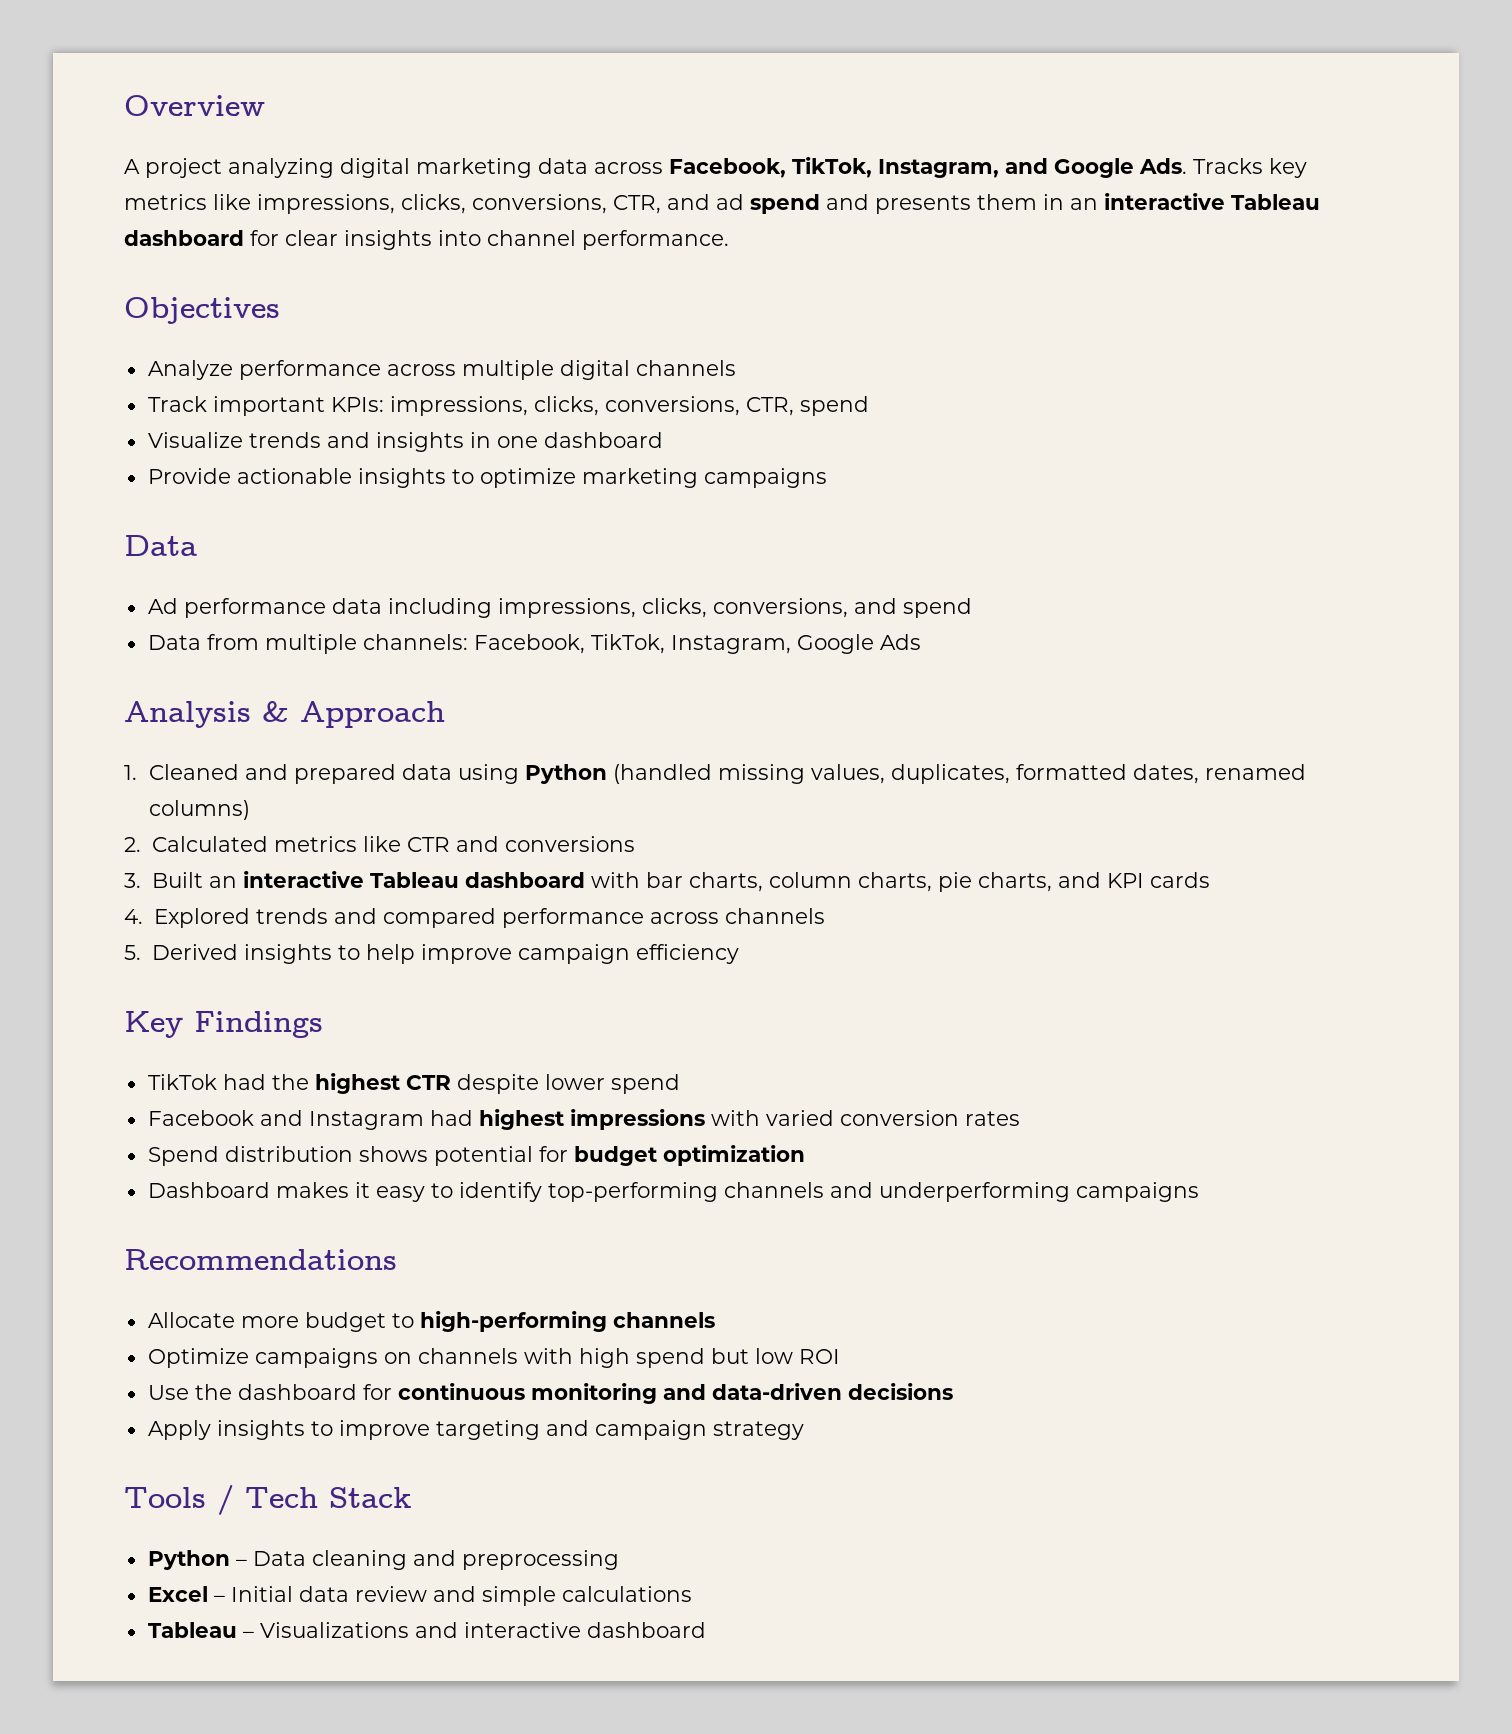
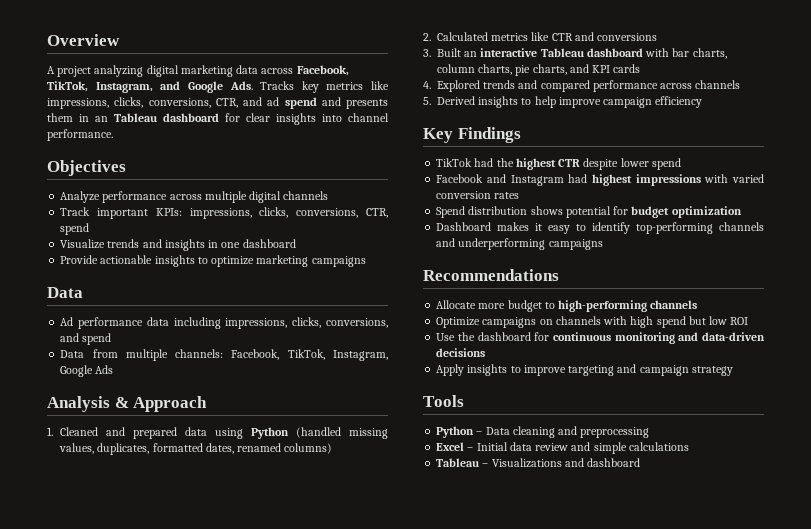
- A project analyzing digital marketing data across Facebook, TikTok, Instagram, and Google Ads. Tracks key metrics like impressions, clicks, conversions, CTR, and ad spend and presents them in an interactive Tableau dashboard for clear insights into channel performance.
+ A project analyzing digital marketing data across Facebook, TikTok, Instagram, and Google Ads. Tracks key metrics like impressions, clicks, conversions, CTR, and ad spend and presents them in an Tableau dashboard for clear insights into channel performance.
- Tools / Tech Stack
+ Tools
- Tableau – Visualizations and interactive dashboard
+ Tableau – Visualizations and dashboard

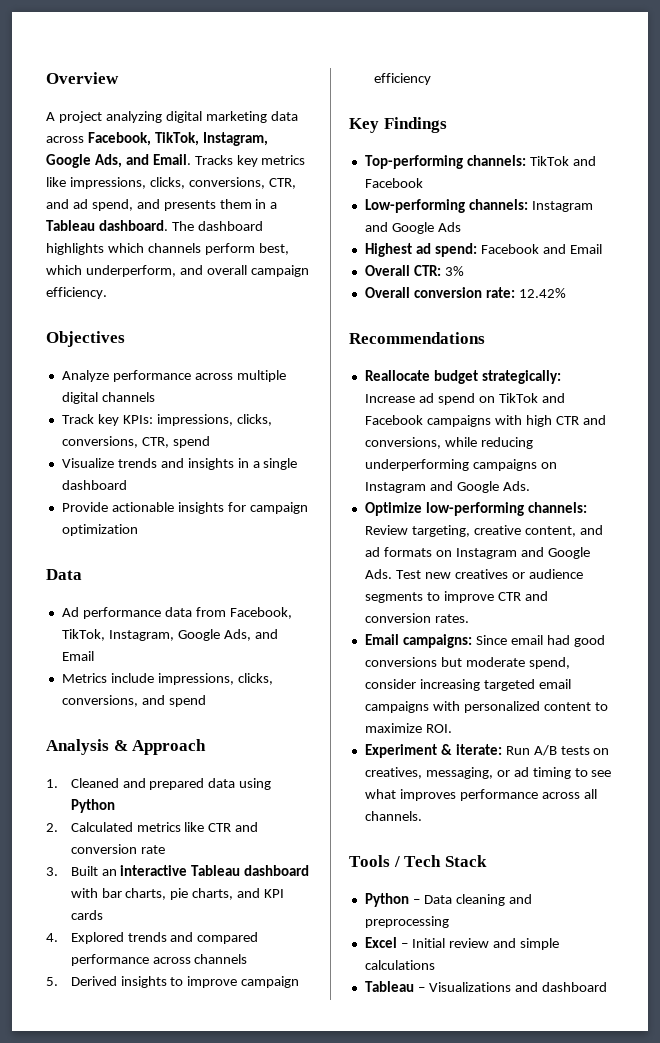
- A project analyzing digital marketing data across Facebook, TikTok, Instagram, and Google Ads. Tracks key metrics like impressions, clicks, conversions, CTR, and ad spend and presents them in an Tableau dashboard for clear insights into channel performance.
+ A project analyzing digital marketing data across Facebook, TikTok, Instagram, Google Ads, and Email. Tracks key metrics like impressions, clicks, conversions, CTR, and ad spend, and presents them in a Tableau dashboard. The dashboard highlights which channels perform best, which underperform, and overall campaign efficiency.
- Track important KPIs: impressions, clicks, conversions, CTR, spend
+ Track key KPIs: impressions, clicks, conversions, CTR, spend
- Visualize trends and insights in one dashboard
+ Visualize trends and insights in a single dashboard
- Provide actionable insights to optimize marketing campaigns
+ Provide actionable insights for campaign optimization
- Ad performance data including impressions, clicks, conversions, and spend
+ Ad performance data from Facebook, TikTok, Instagram, Google Ads, and Email
+ Metrics include impressions, clicks, conversions, and spend
- Data from multiple channels: Facebook, TikTok, Instagram, Google Ads
- 1. Cleaned and prepared data using Python (handled missing values, duplicates, formatted dates, renamed columns)
+ 1. Cleaned and prepared data using Python
- 2. Calculated metrics like CTR and conversions
+ 2. Calculated metrics like CTR and conversion rate
- 3. Built an interactive Tableau dashboard with bar charts, column charts, pie charts, and KPI cards
+ 3. Built an interactive Tableau dashboard with bar charts, pie charts, and KPI cards
- 5. Derived insights to help improve campaign efficiency
+ 5. Derived insights to improve campaign efficiency
- TikTok had the highest CTR despite lower spend
- Facebook and Instagram had highest impressions with varied conversion rates
- Spend distribution shows potential for budget optimization
- Dashboard makes it easy to identify top-performing channels and underperforming campaigns
+ Top-performing channels: TikTok and Facebook
+ Low-performing channels: Instagram and Google Ads
+ Highest ad spend: Facebook and Email
+ Overall CTR: 3%
+ Overall conversion rate: 12.42%
  Recommendations
- Allocate more budget to high-performing channels
- Optimize campaigns on channels with high spend but low ROI
- Use the dashboard for continuous monitoring and data-driven decisions
- Apply insights to improve targeting and campaign strategy
- Tools
+ Reallocate budget strategically: Increase ad spend on TikTok and Facebook campaigns with high CTR and conversions, while reducing underperforming campaigns on Instagram and Google Ads.
+ Optimize low-performing channels: Review targeting, creative content, and ad formats on Instagram and Google Ads. Test new creatives or audience segments to improve CTR and conversion rates.
+ Email campaigns: Since email had good conversions but moderate spend, consider increasing targeted email campaigns with personalized content to maximize ROI.
+ Experiment & iterate: Run A/B tests on creatives, messaging, or ad timing to see what improves performance across all channels.
+ Tools / Tech Stack
- Excel – Initial data review and simple calculations
+ Excel – Initial review and simple calculations

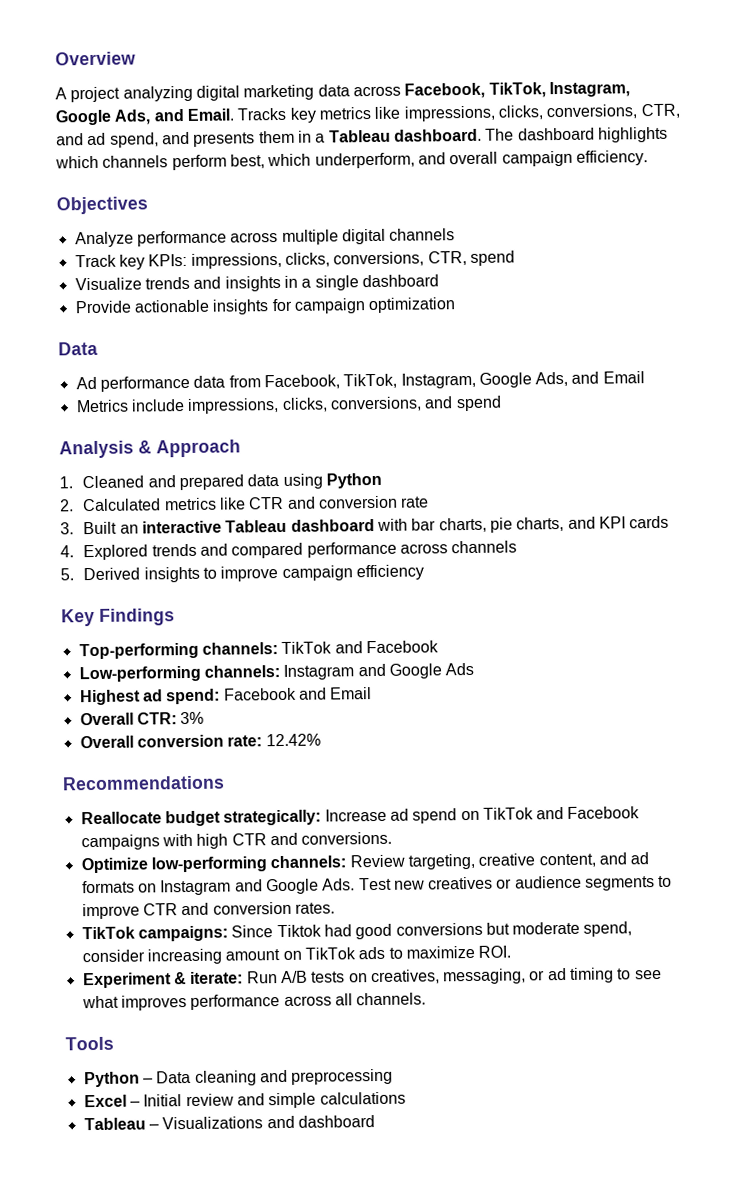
- Reallocate budget strategically: Increase ad spend on TikTok and Facebook campaigns with high CTR and conversions, while reducing underperforming campaigns on Instagram and Google Ads.
+ Reallocate budget strategically: Increase ad spend on TikTok and Facebook campaigns with high CTR and conversions.
- Email campaigns: Since email had good conversions but moderate spend, consider increasing targeted email campaigns with personalized content to maximize ROI.
+ TikTok campaigns: Since Tiktok had good conversions but moderate spend, consider increasing amount on TikTok ads to maximize ROI.
- Tools / Tech Stack
+ Tools

